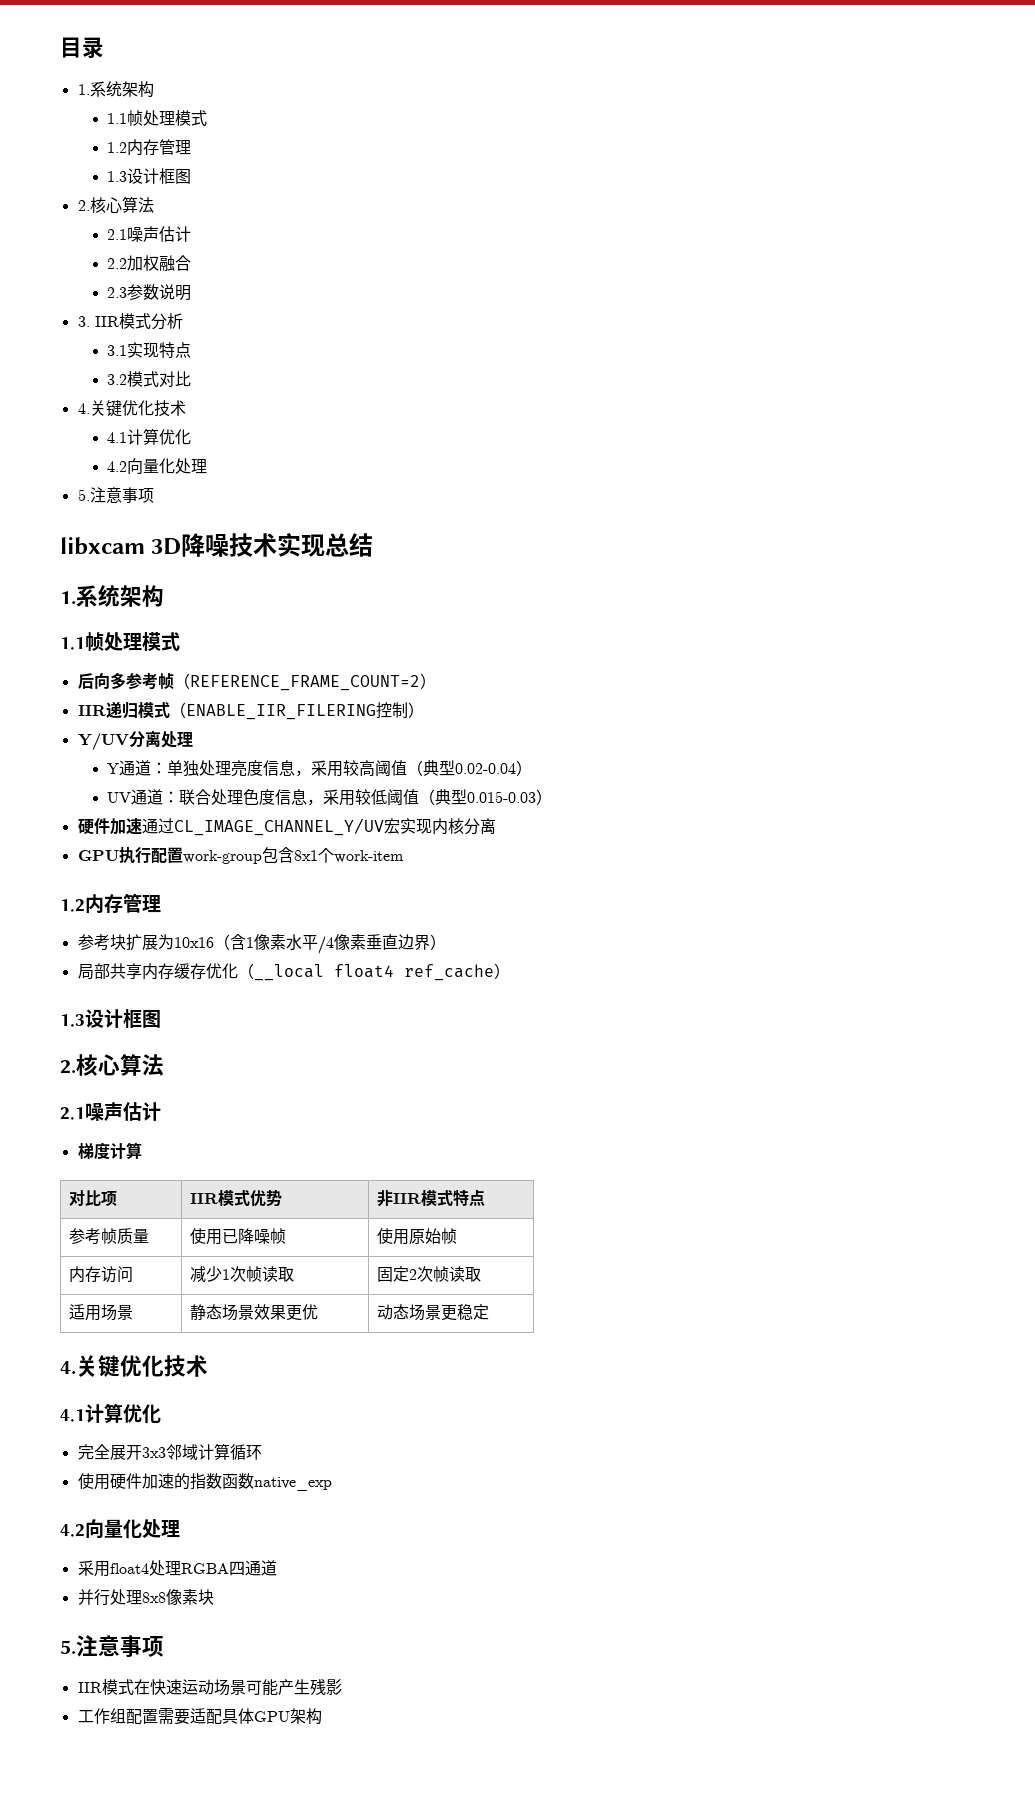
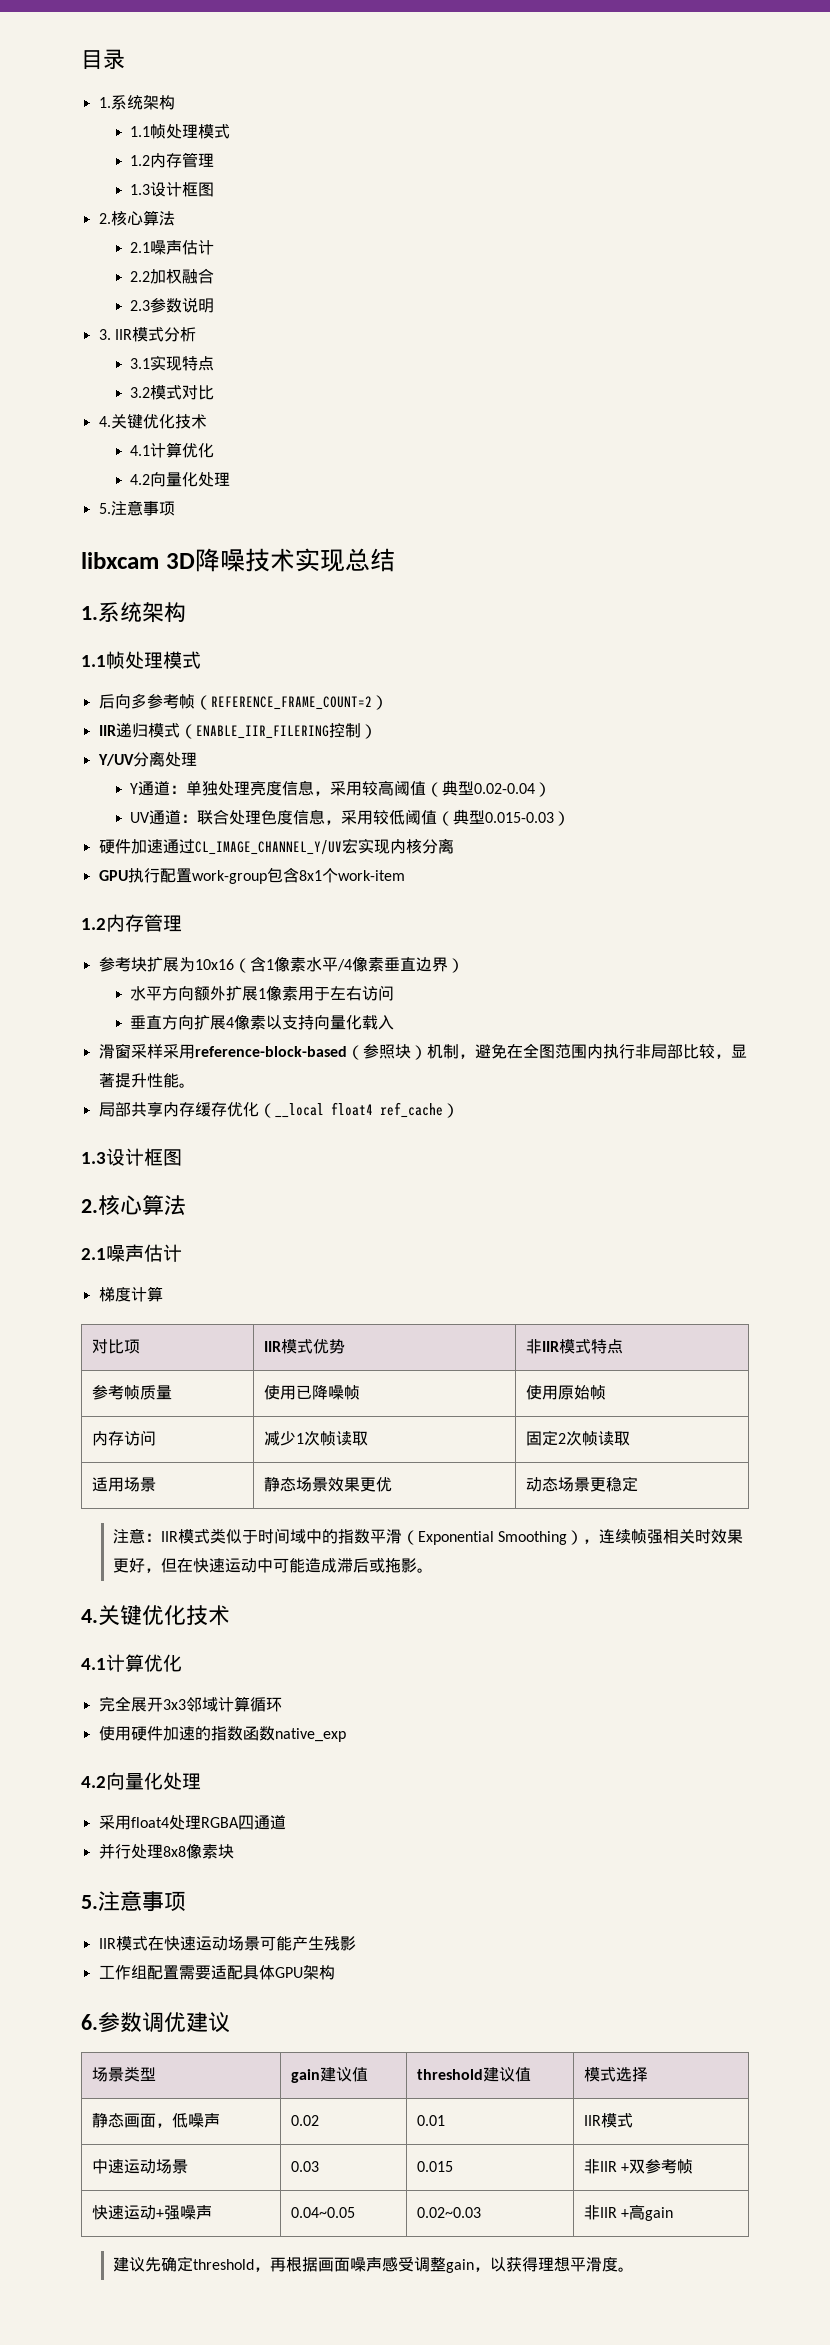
+ 水平方向额外扩展1像素用于左右访问
+ 垂直方向扩展4像素以支持向量化载入
+ 滑窗采样采用reference-block-based（参照块）机制，避免在全图范围内执行非局部比较，显著提升性能。
+ 注意：IIR模式类似于时间域中的指数平滑（Exponential Smoothing），连续帧强相关时效果更好，但在快速运动中可能造成滞后或拖影。
+ 6.参数调优建议
+ 场景类型 | gain建议值 | threshold建议值 | 模式选择
+ 静态画面，低噪声 | 0.02 | 0.01 | IIR模式
+ 中速运动场景 | 0.03 | 0.015 | 非IIR +双参考帧
+ 快速运动+强噪声 | 0.04~0.05 | 0.02~0.03 | 非IIR +高gain
+ 建议先确定threshold，再根据画面噪声感受调整gain，以获得理想平滑度。

